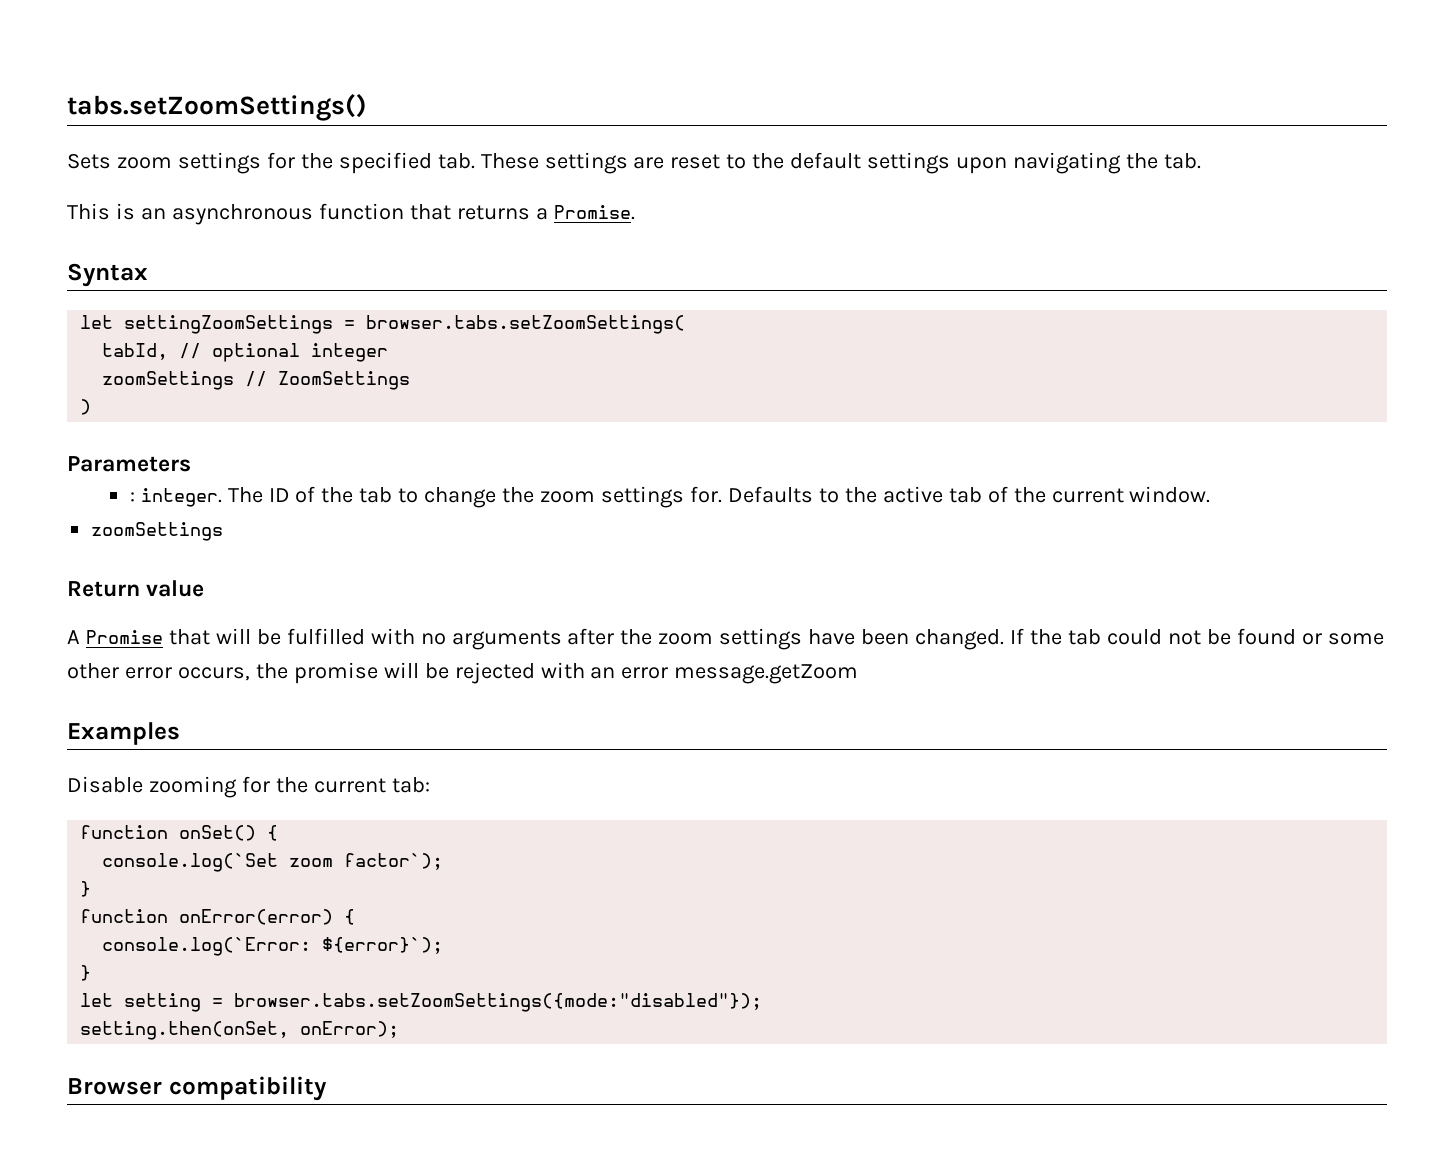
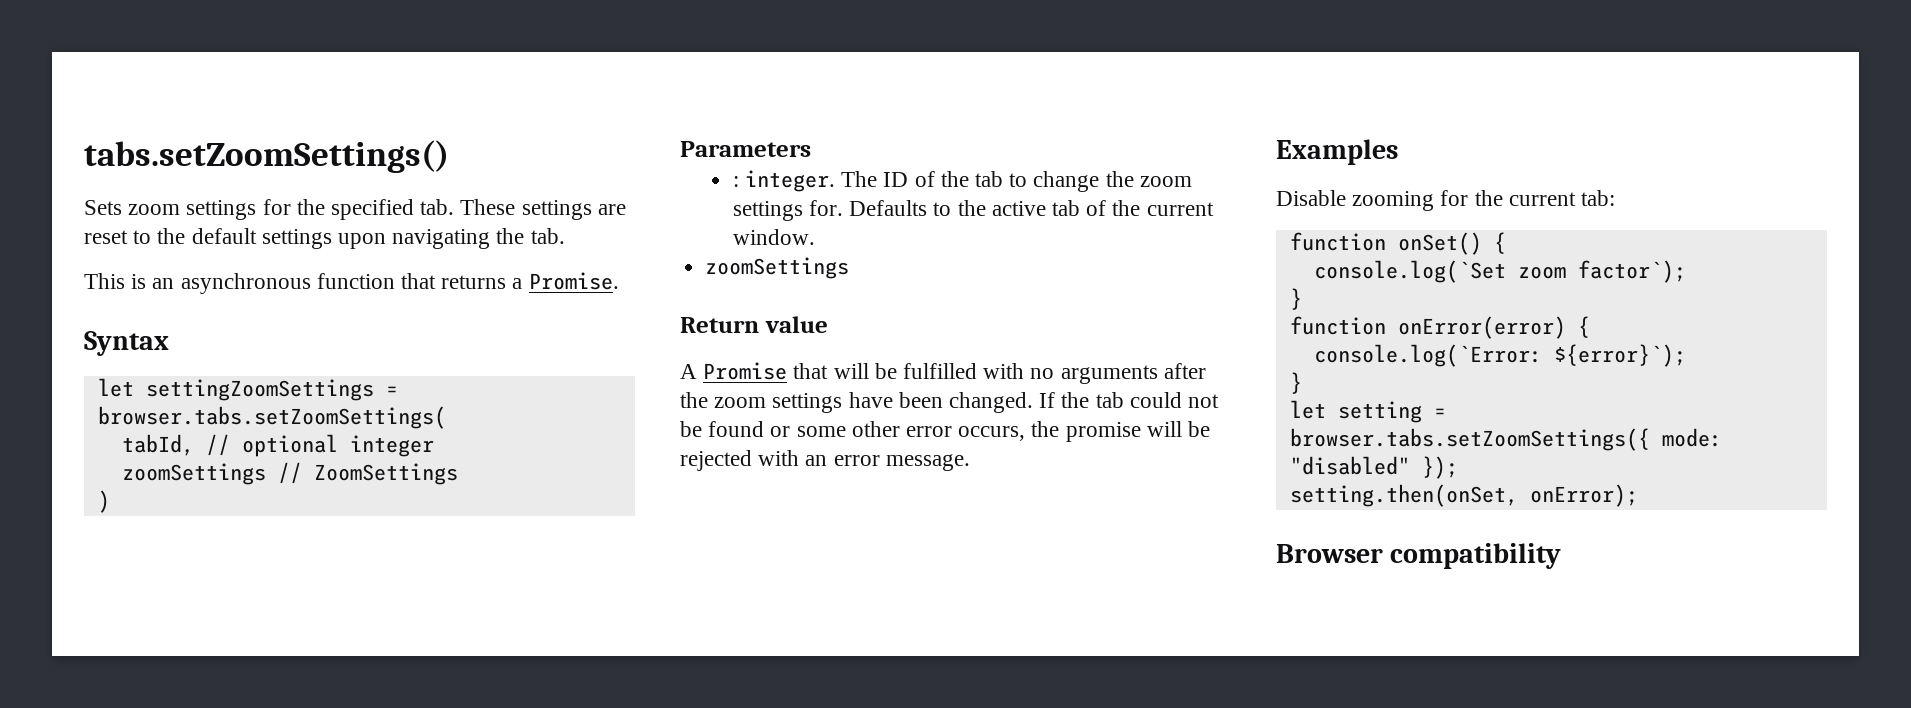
- If the tab could not be found or some other error occurs, the promise will be rejected with an error message.getZoom
+ If the tab could not be found or some other error occurs, the promise will be rejected with an error message.
- let setting = browser.tabs.setZoomSettings({mode:"disabled"});
+ let setting = browser.tabs.setZoomSettings({ mode: "disabled" });

